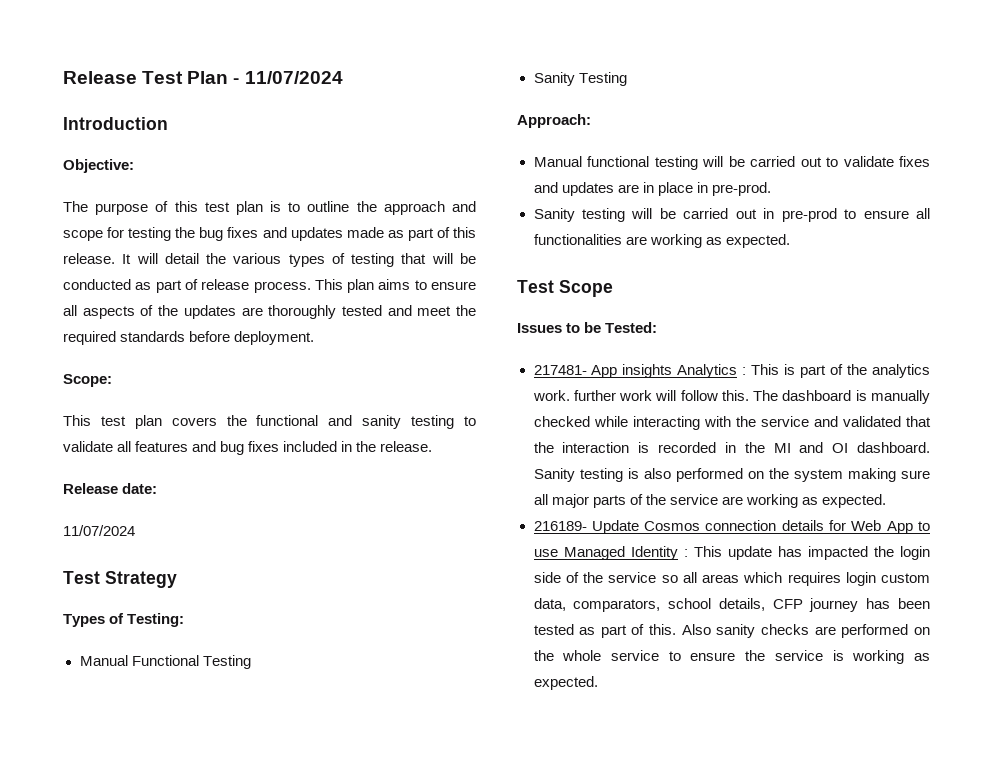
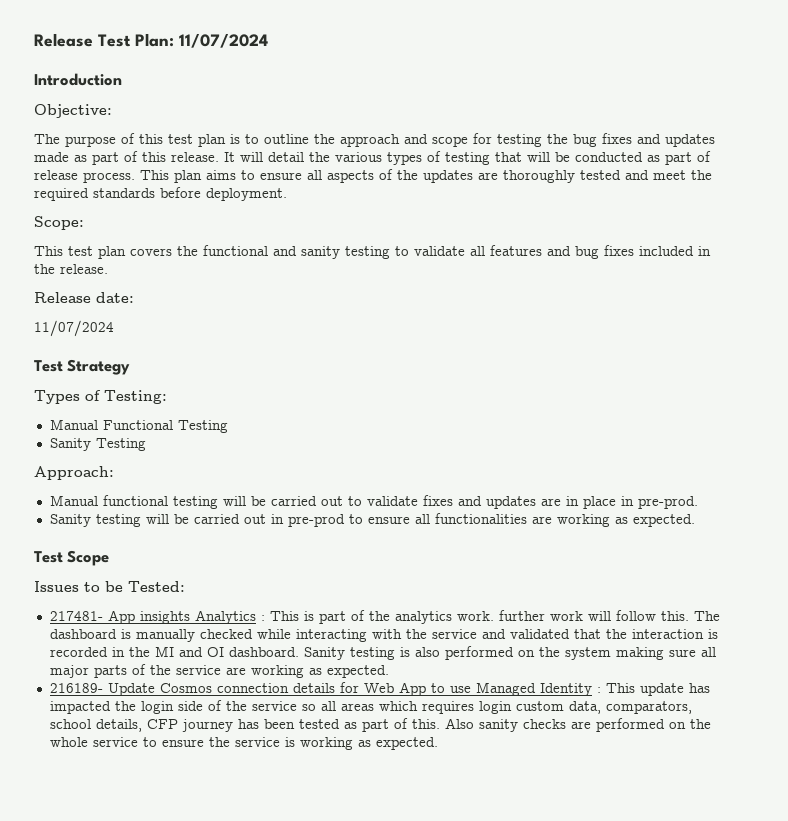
- Release Test Plan - 11/07/2024
+ Release Test Plan: 11/07/2024

